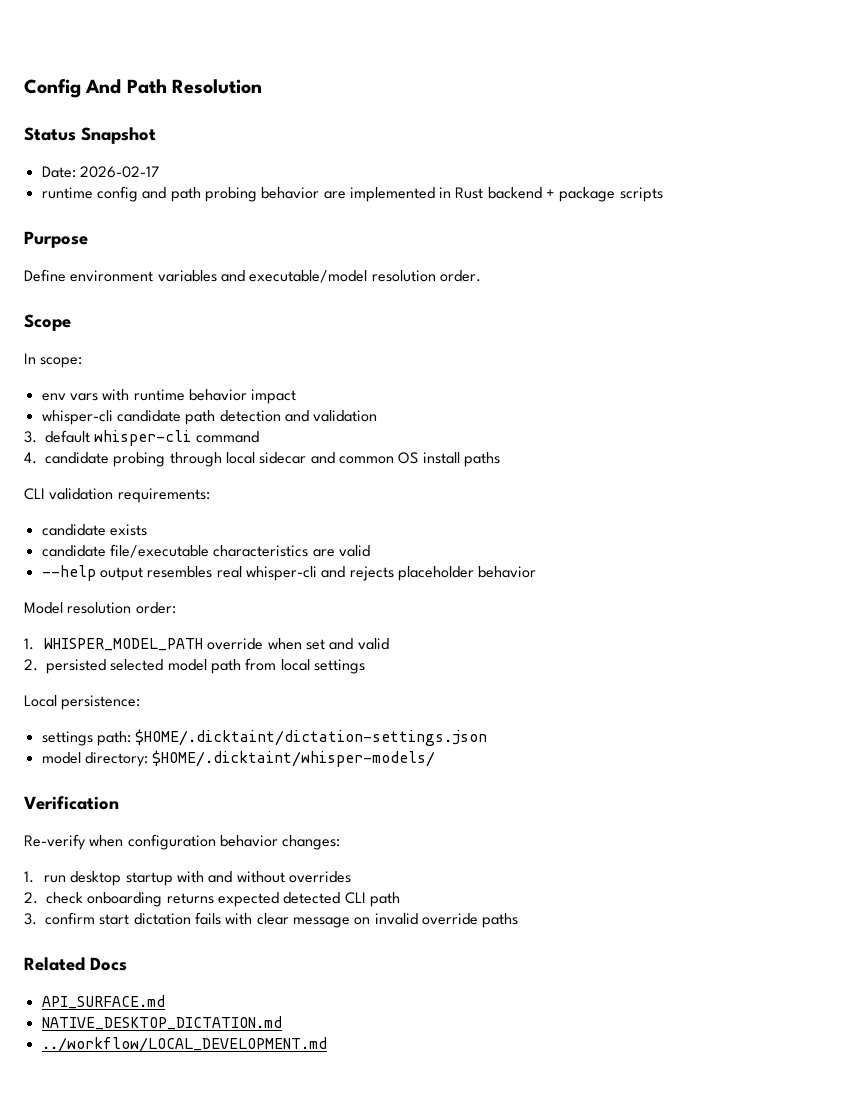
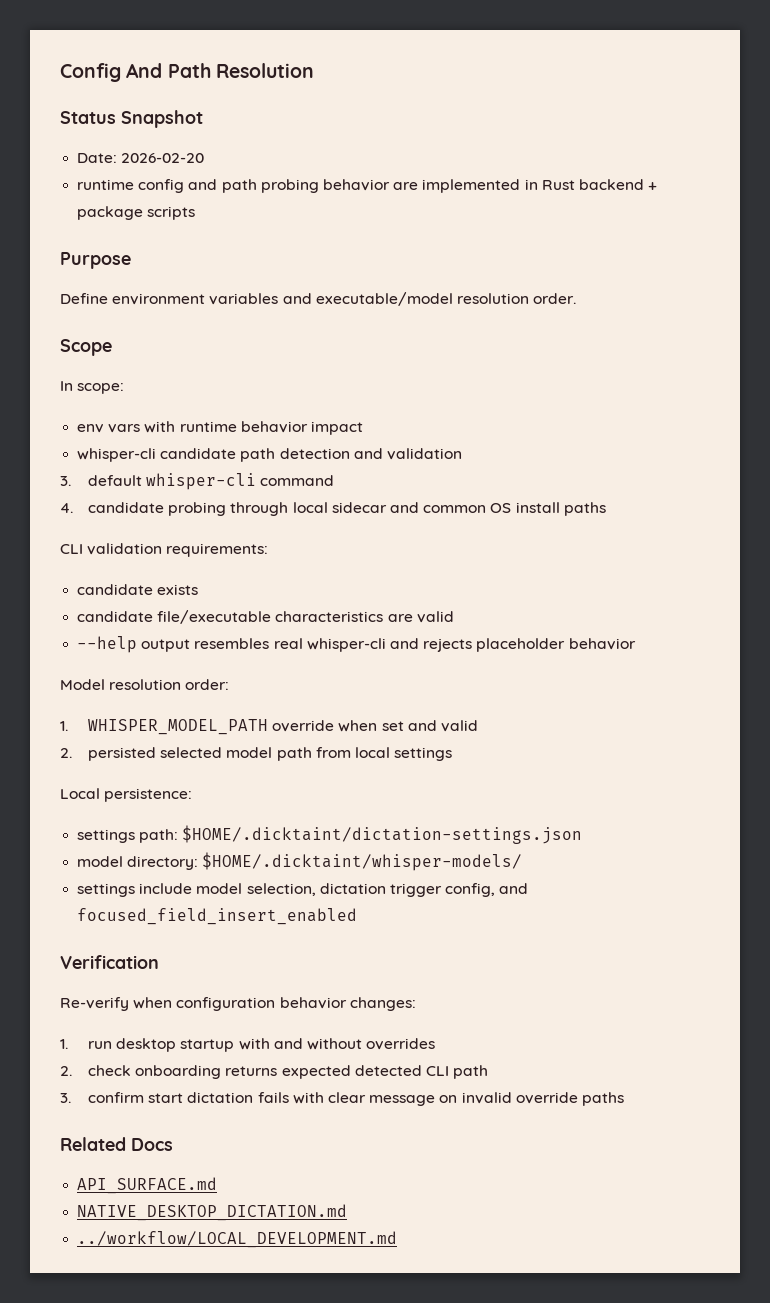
- Date: 2026-02-17
+ Date: 2026-02-20
+ settings include model selection, dictation trigger config, and focused_field_insert_enabled

